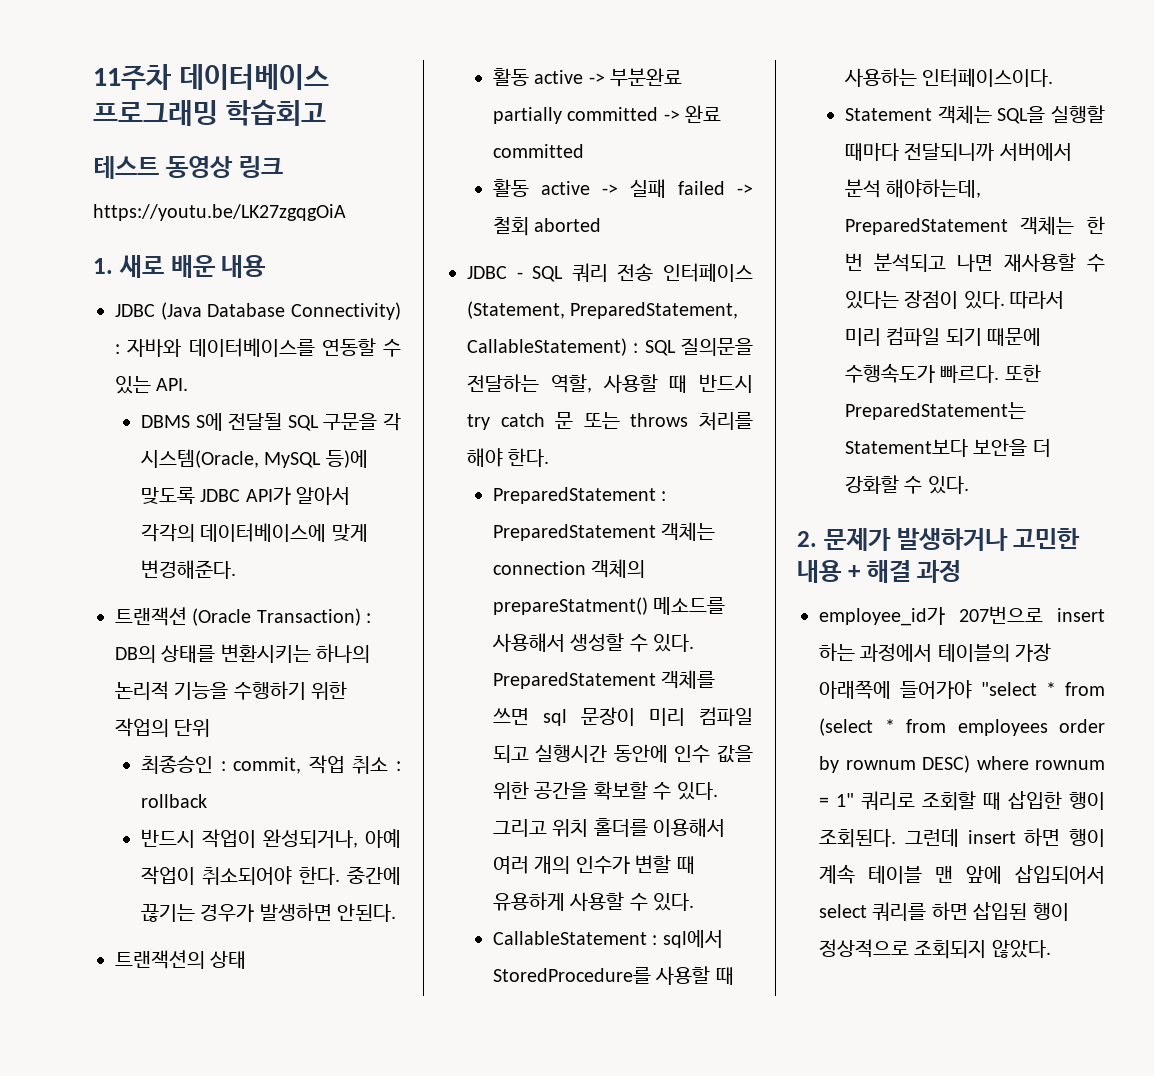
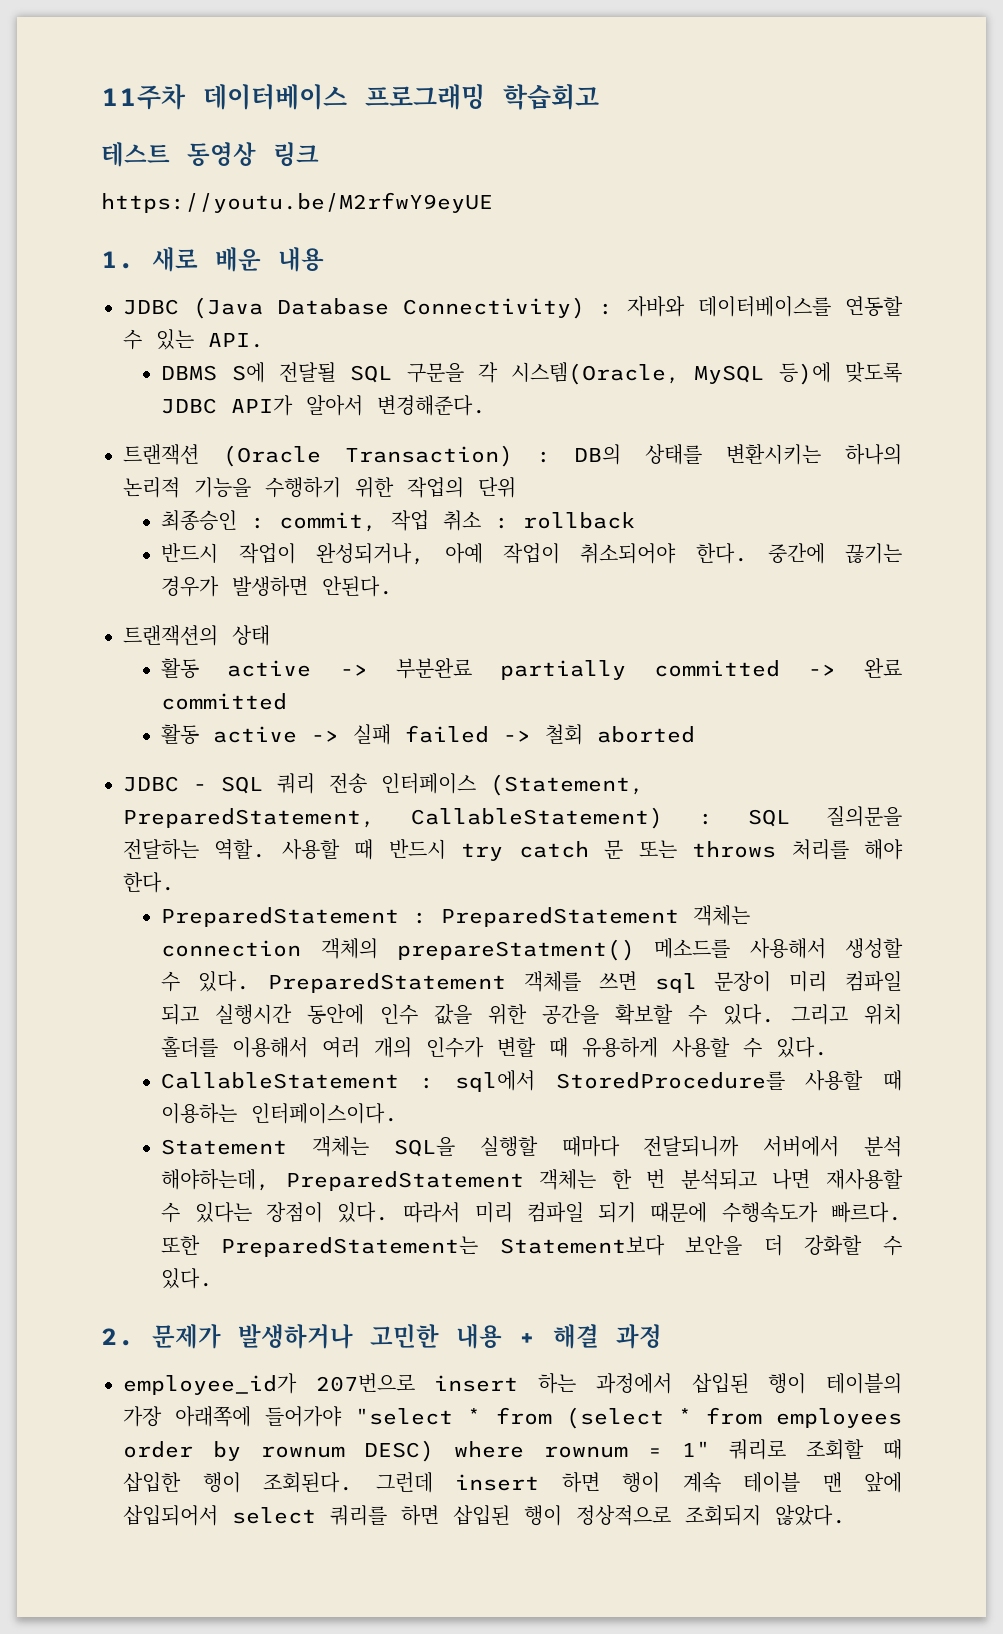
- https://youtu.be/LK27zgqgOiA
+ https://youtu.be/M2rfwY9eyUE
- DBMS S에 전달될 SQL 구문을 각 시스템(Oracle, MySQL 등)에 맞도록 JDBC API가 알아서 각각의 데이터베이스에 맞게 변경해준다.
+ DBMS S에 전달될 SQL 구문을 각 시스템(Oracle, MySQL 등)에 맞도록 JDBC API가 알아서 변경해준다.
- JDBC - SQL 쿼리 전송 인터페이스 (Statement, PreparedStatement, CallableStatement) : SQL 질의문을 전달하는 역할, 사용할 때 반드시 try catch 문 또는 throws 처리를 해야 한다.
+ JDBC - SQL 쿼리 전송 인터페이스 (Statement, PreparedStatement, CallableStatement) : SQL 질의문을 전달하는 역할. 사용할 때 반드시 try catch 문 또는 throws 처리를 해야 한다.
- CallableStatement : sql에서 StoredProcedure를 사용할 때 사용하는 인터페이스이다.
+ CallableStatement : sql에서 StoredProcedure를 사용할 때 이용하는 인터페이스이다.
- employee_id가 207번으로 insert 하는 과정에서 테이블의 가장 아래쪽에 들어가야 "select * from (select * from employees order by rownum DESC) where rownum = 1" 쿼리로 조회할 때 삽입한 행이 조회된다.
+ employee_id가 207번으로 insert 하는 과정에서 삽입된 행이 테이블의 가장 아래쪽에 들어가야 "select * from (select * from employees order by rownum DESC) where rownum = 1" 쿼리로 조회할 때 삽입한 행이 조회된다.

